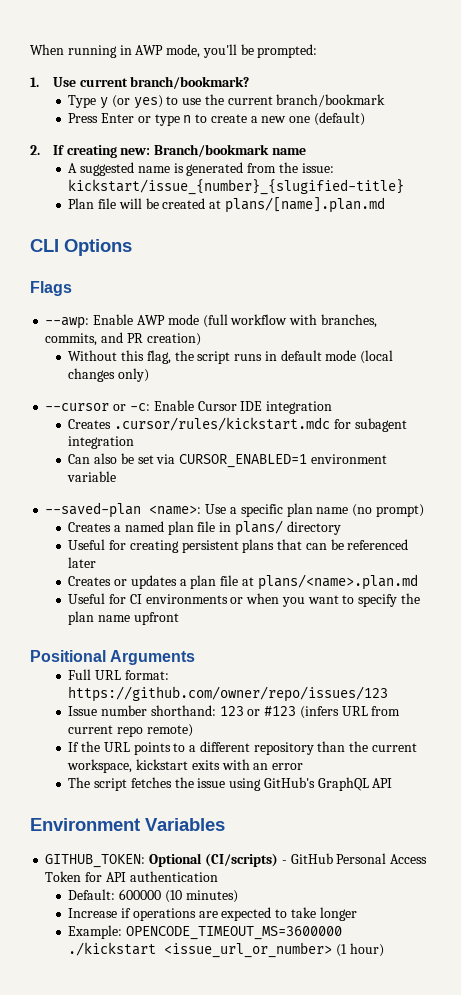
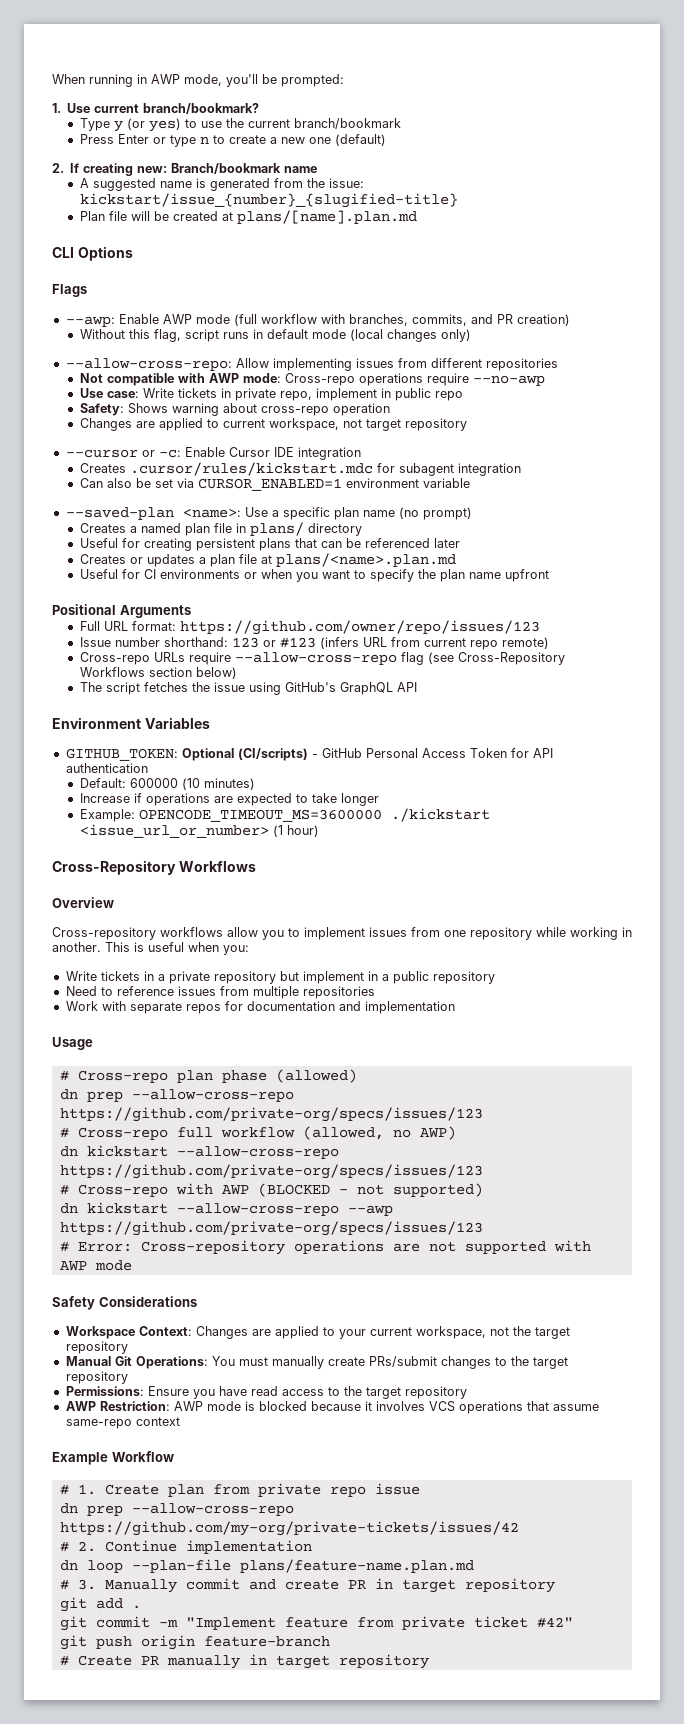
- Without this flag, the script runs in default mode (local changes only)
+ Without this flag, script runs in default mode (local changes only)
+ --allow-cross-repo: Allow implementing issues from different repositories
+ Not compatible with AWP mode: Cross-repo operations require --no-awp
+ Use case: Write tickets in private repo, implement in public repo
+ Safety: Shows warning about cross-repo operation
+ Changes are applied to current workspace, not target repository
- If the URL points to a different repository than the current workspace, kickstart exits with an error
+ Cross-repo URLs require --allow-cross-repo flag (see Cross-Repository Workflows section below)
  Example: OPENCODE_TIMEOUT_MS=3600000 ./kickstart <issue_url_or_number> (1 hour)
+ Cross-Repository Workflows
+ Overview
+ Cross-repository workflows allow you to implement issues from one repository while working in another. This is useful when you:
+ Write tickets in a private repository but implement in a public repository
+ Need to reference issues from multiple repositories
+ Work with separate repos for documentation and implementation
+ Usage
+ # Cross-repo plan phase (allowed)
+ dn prep --allow-cross-repo https://github.com/private-org/specs/issues/123
+ # Cross-repo full workflow (allowed, no AWP)
+ dn kickstart --allow-cross-repo https://github.com/private-org/specs/issues/123
+ # Cross-repo with AWP (BLOCKED - not supported)
+ dn kickstart --allow-cross-repo --awp https://github.com/private-org/specs/issues/123
+ # Error: Cross-repository operations are not supported with AWP mode
+ Safety Considerations
+ Workspace Context: Changes are applied to your current workspace, not the target repository
+ Manual Git Operations: You must manually create PRs/submit changes to the target repository
+ Permissions: Ensure you have read access to the target repository
+ AWP Restriction: AWP mode is blocked because it involves VCS operations that assume same-repo context
+ Example Workflow
+ # 1. Create plan from private repo issue
+ dn prep --allow-cross-repo https://github.com/my-org/private-tickets/issues/42
+ # 2. Continue implementation
+ dn loop --plan-file plans/feature-name.plan.md
+ # 3. Manually commit and create PR in target repository
+ git add .
+ git commit -m "Implement feature from private ticket #42"
+ git push origin feature-branch
+ # Create PR manually in target repository

